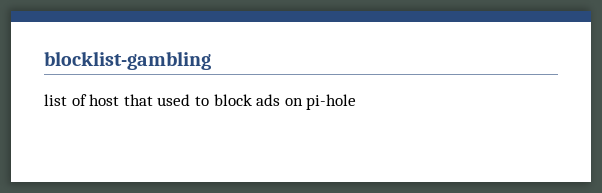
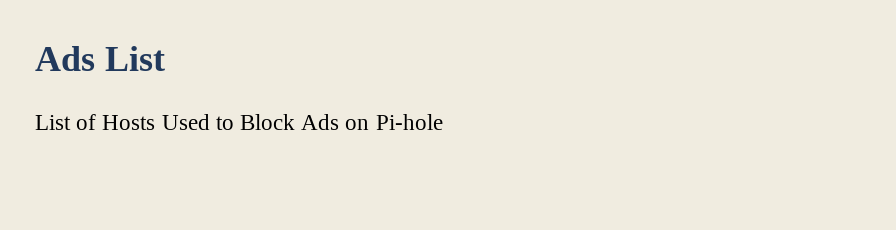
- blocklist-gambling
- list of host that used to block ads on pi-hole
+ Ads List
+ List of Hosts Used to Block Ads on Pi-hole

